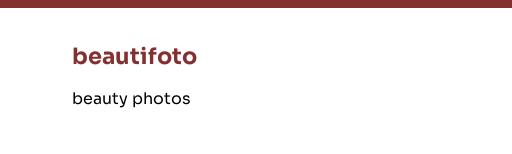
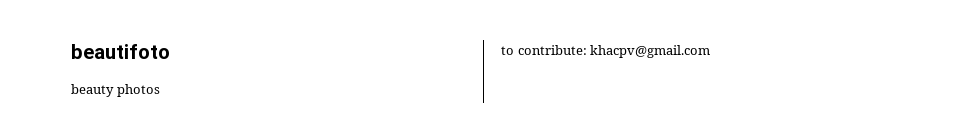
+ to contribute: khacpv@gmail.com

